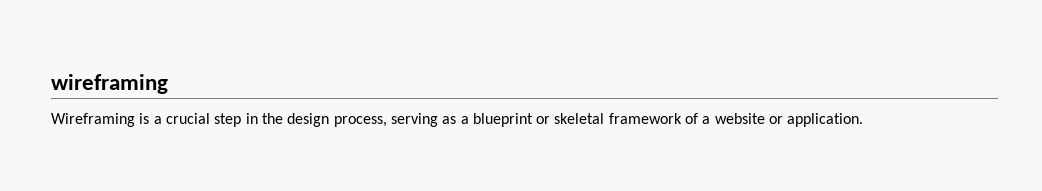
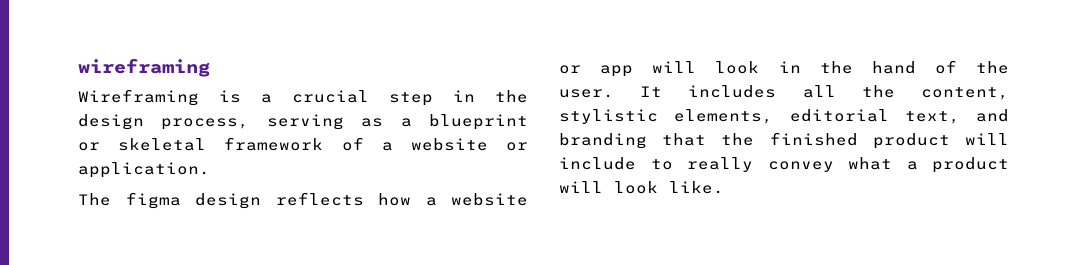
+ The figma design reflects how a website or app will look in the hand of the user. It includes all the content, stylistic elements, editorial text, and branding that the finished product will include to really convey what a product will look like.

